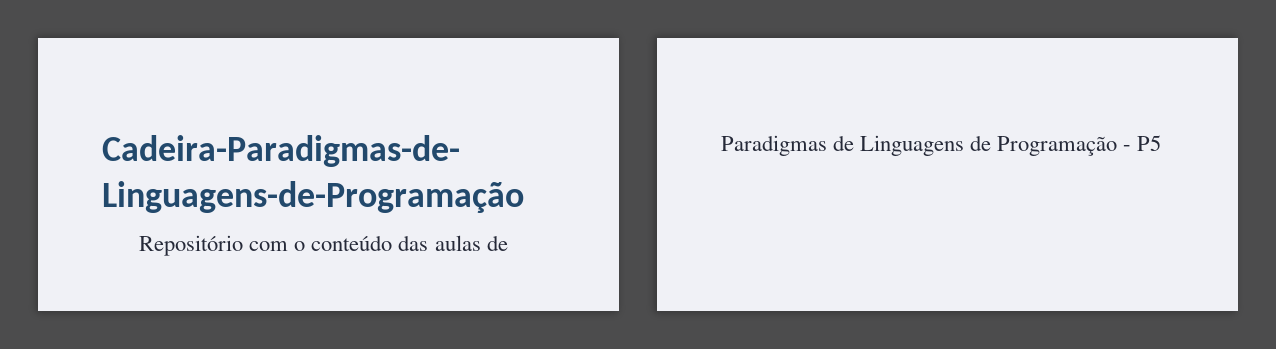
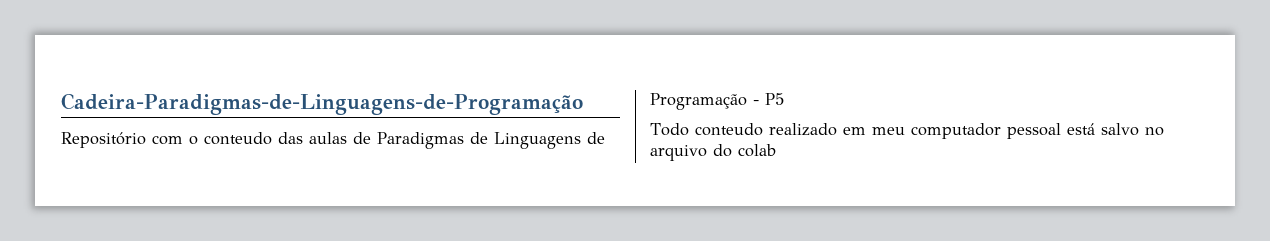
- Repositório com o conteúdo das aulas de Paradigmas de Linguagens de Programação - P5
+ Repositório com o conteudo das aulas de Paradigmas de Linguagens de Programação - P5
+ Todo conteudo realizado em meu computador pessoal está salvo no arquivo do colab

